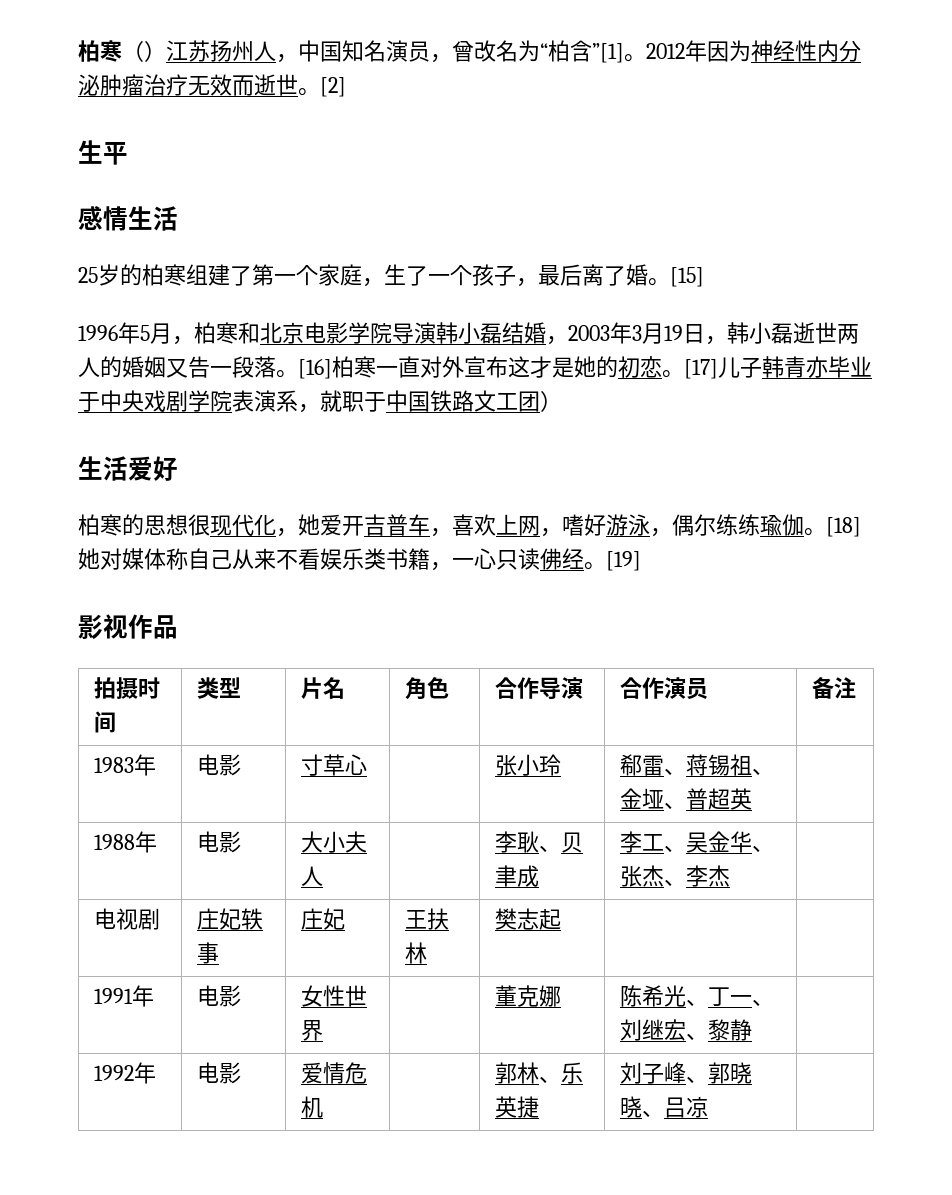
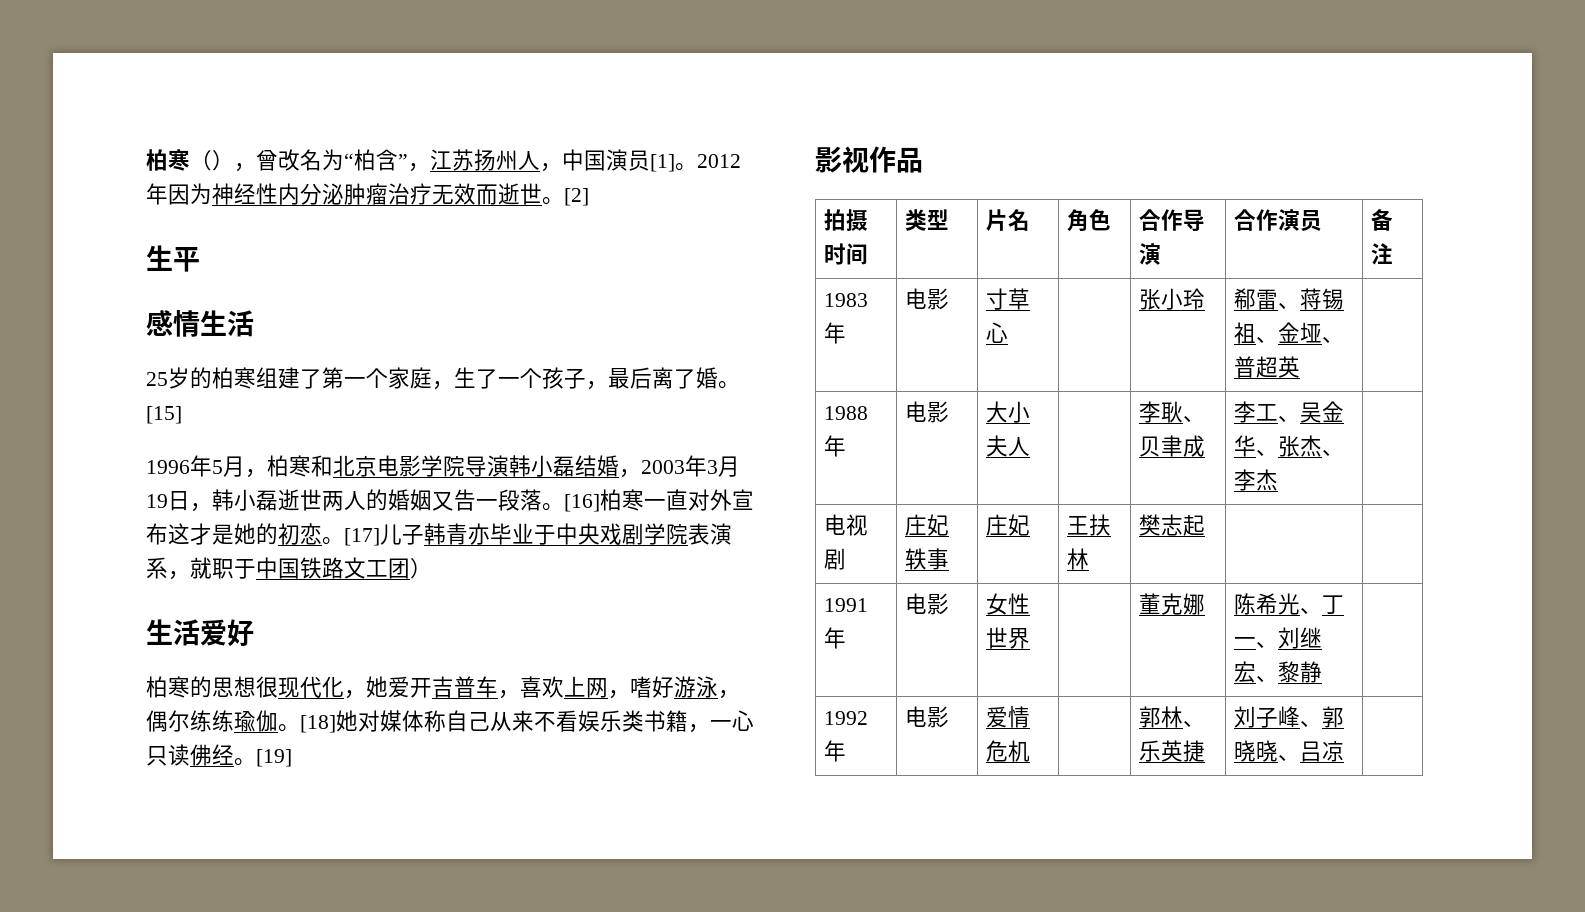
- 柏寒（）江苏扬州人，中国知名演员，曾改名为“柏含”[1]。
+ 柏寒（），曾改名为“柏含”，江苏扬州人，中国演员[1]。

